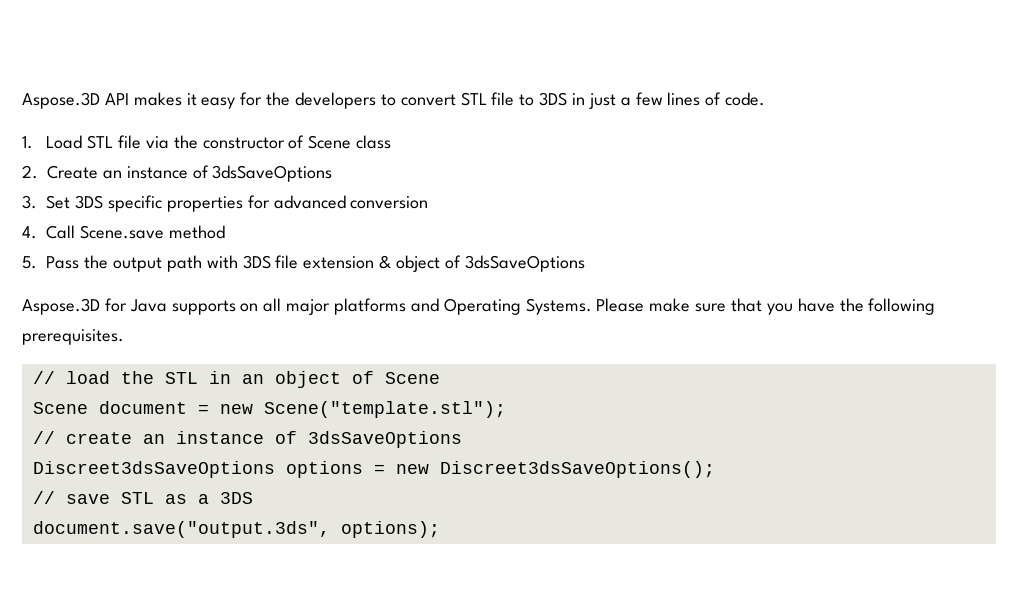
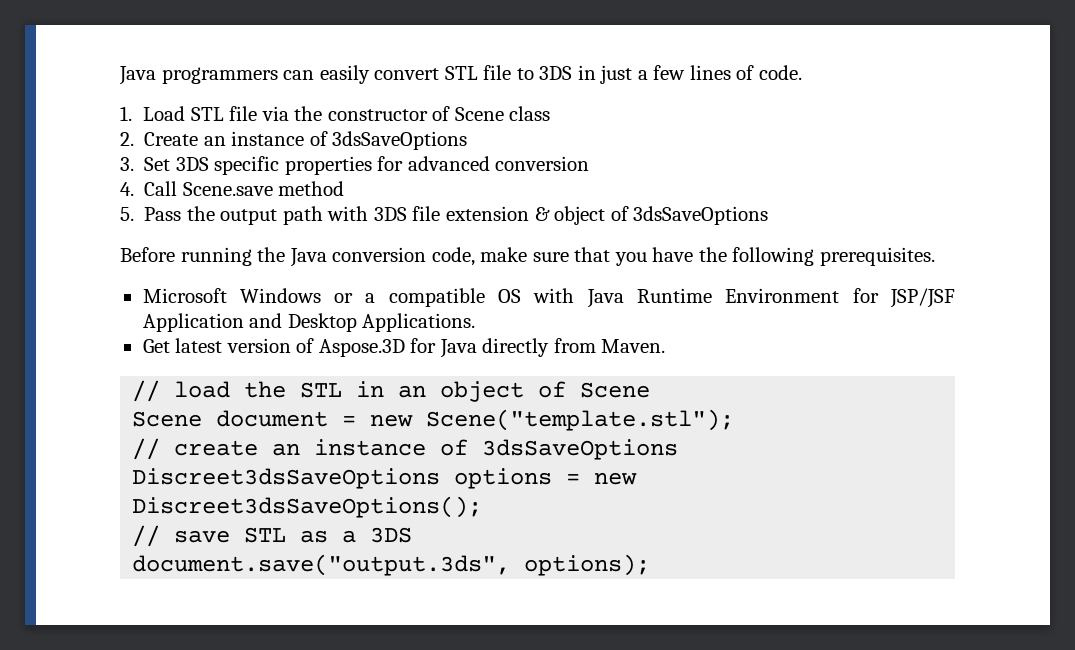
- Aspose.3D API makes it easy for the developers to convert STL file to 3DS in just a few lines of code.
+ Java programmers can easily convert STL file to 3DS in just a few lines of code.
- Aspose.3D for Java supports on all major platforms and Operating Systems. Please make sure that you have the following prerequisites.
+ Before running the Java conversion code, make sure that you have the following prerequisites.
+ Microsoft Windows or a compatible OS with Java Runtime Environment for JSP/JSF Application and Desktop Applications.
+ Get latest version of Aspose.3D for Java directly from Maven.

